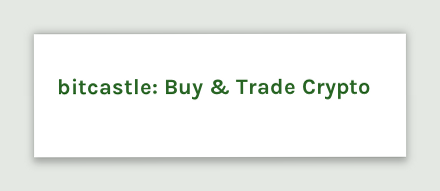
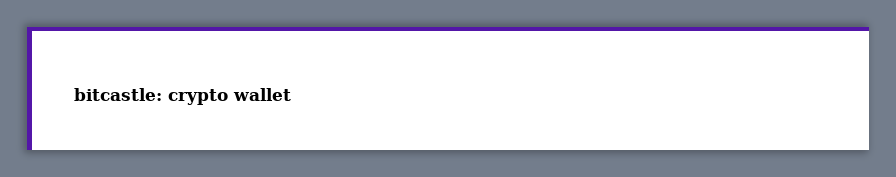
- bitcastle: Buy & Trade Crypto
+ bitcastle: crypto wallet

